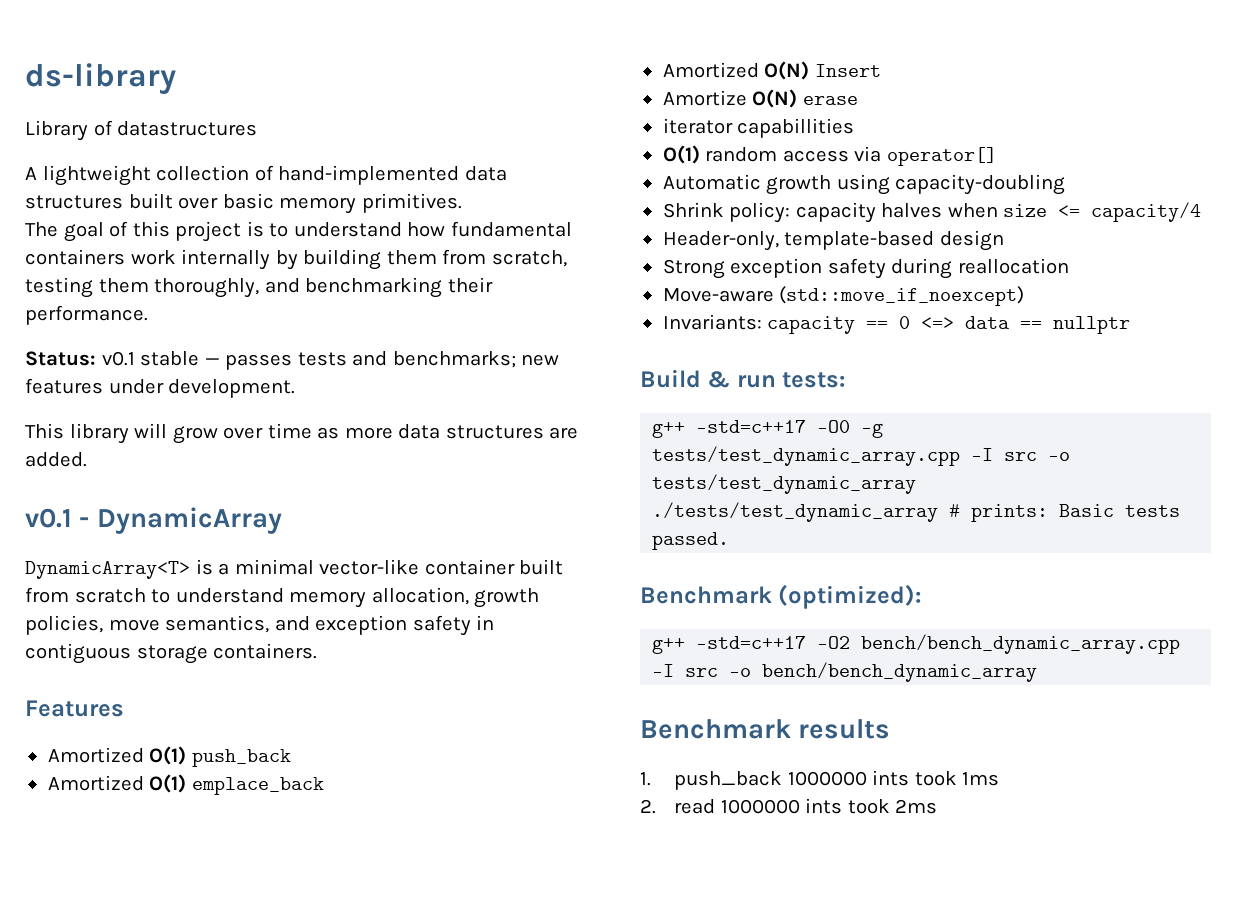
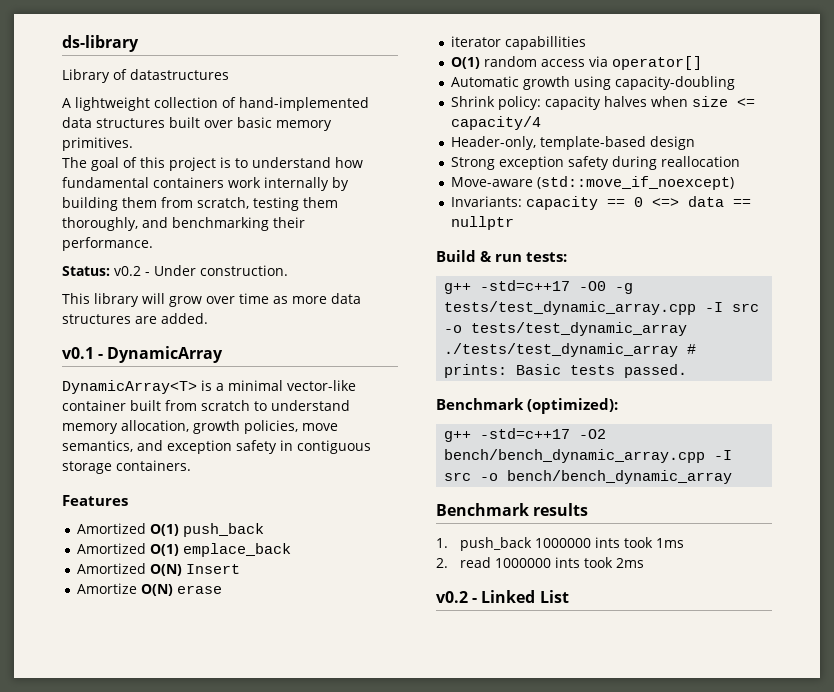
- Status: v0.1 stable — passes tests and benchmarks; new features under development.
+ Status: v0.2 - Under construction.
+ v0.2 - Linked List

